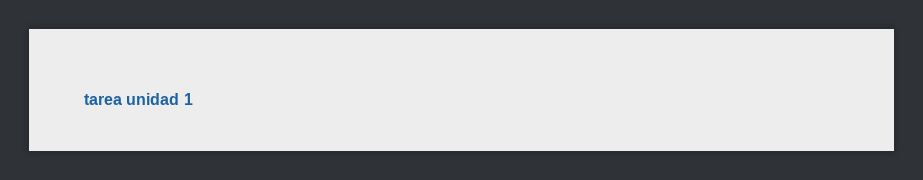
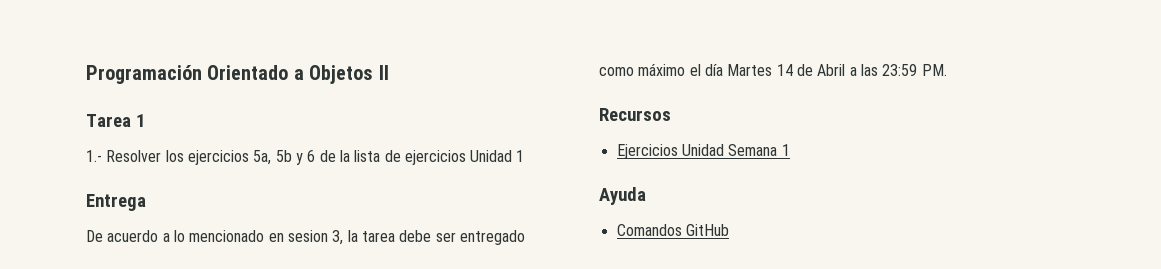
- tarea unidad 1
+ Programación Orientado a Objetos II
+ Tarea 1
+ 1.- Resolver los ejercicios 5a, 5b y 6 de la lista de ejercicios Unidad 1
+ Entrega
+ De acuerdo a lo mencionado en sesion 3, la tarea debe ser entregado como máximo el día Martes 14 de Abril a las 23:59 PM.
+ Recursos
+ Ejercicios Unidad Semana 1
+ Ayuda
+ Comandos GitHub

